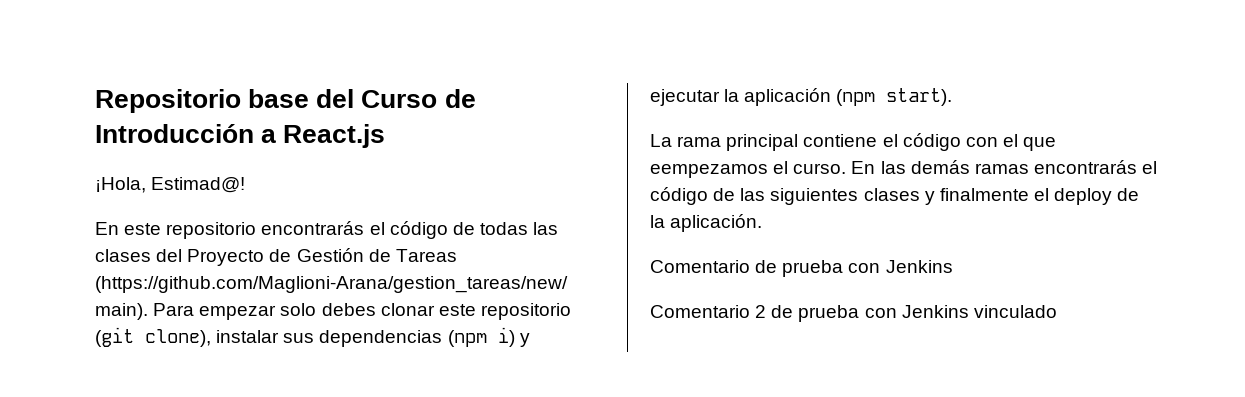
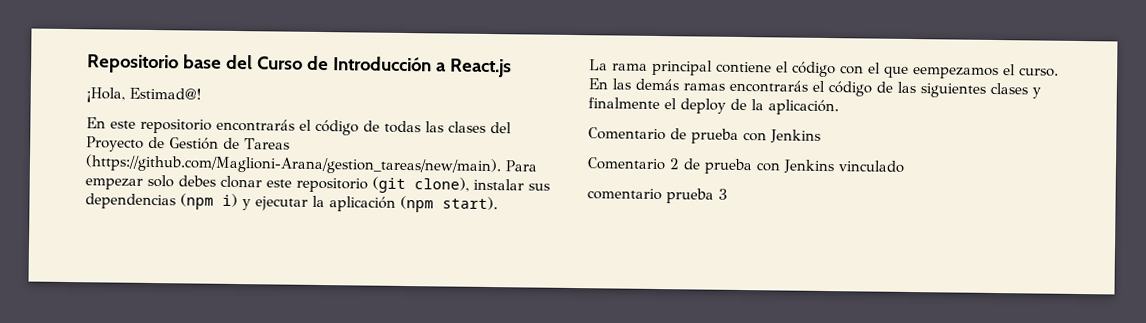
+ comentario prueba 3

